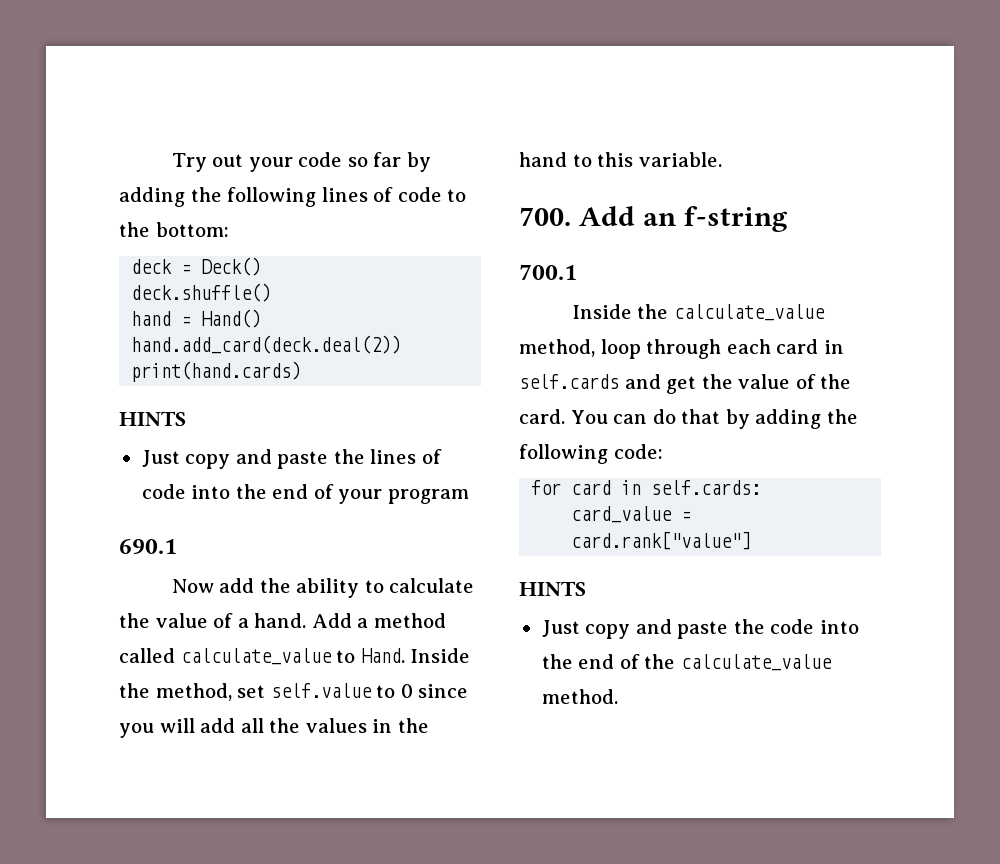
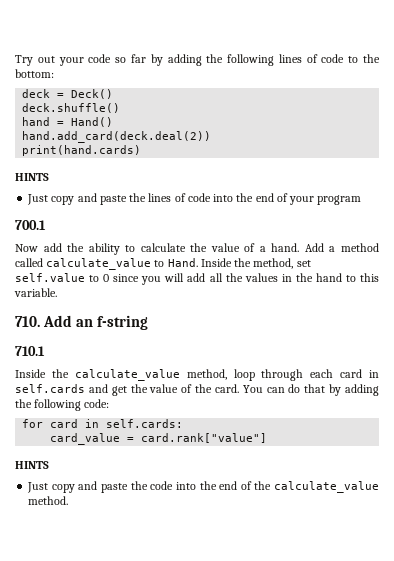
- 690.1
+ 700.1
- 700. Add an f-string
+ 710. Add an f-string
- 700.1
+ 710.1

